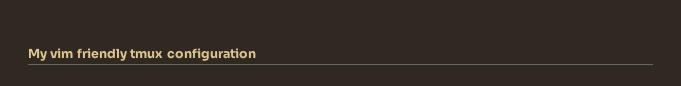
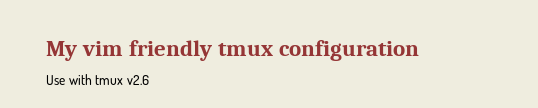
+ Use with tmux v2.6

